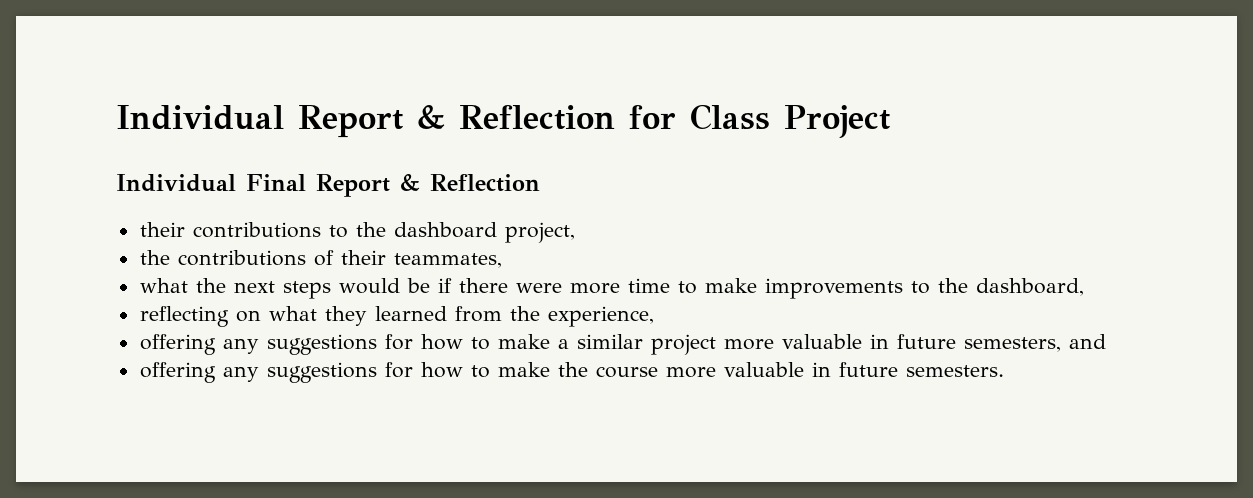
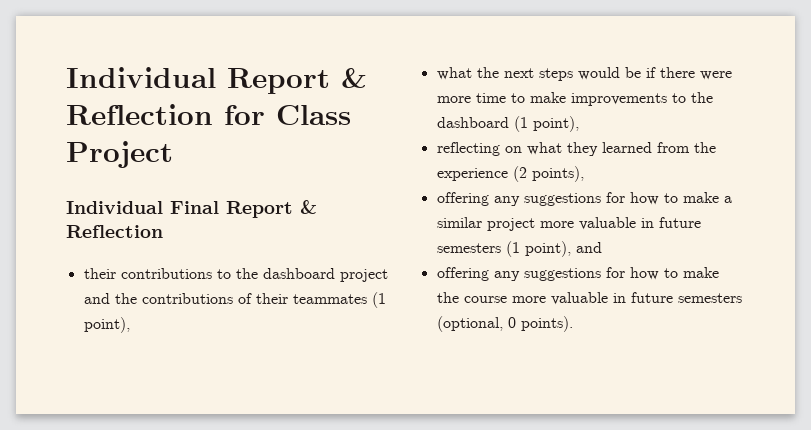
- their contributions to the dashboard project,
- the contributions of their teammates,
+ their contributions to the dashboard project and the contributions of their teammates (1 point),
- what the next steps would be if there were more time to make improvements to the dashboard,
+ what the next steps would be if there were more time to make improvements to the dashboard (1 point),
- reflecting on what they learned from the experience,
+ reflecting on what they learned from the experience (2 points),
- offering any suggestions for how to make a similar project more valuable in future semesters, and
+ offering any suggestions for how to make a similar project more valuable in future semesters (1 point), and
- offering any suggestions for how to make the course more valuable in future semesters.
+ offering any suggestions for how to make the course more valuable in future semesters (optional, 0 points).

